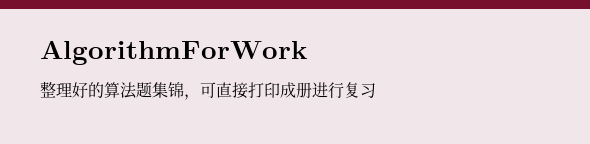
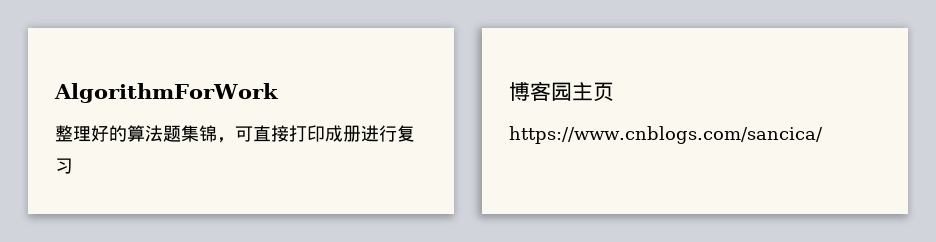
+ 博客园主页
+ https://www.cnblogs.com/sancica/

